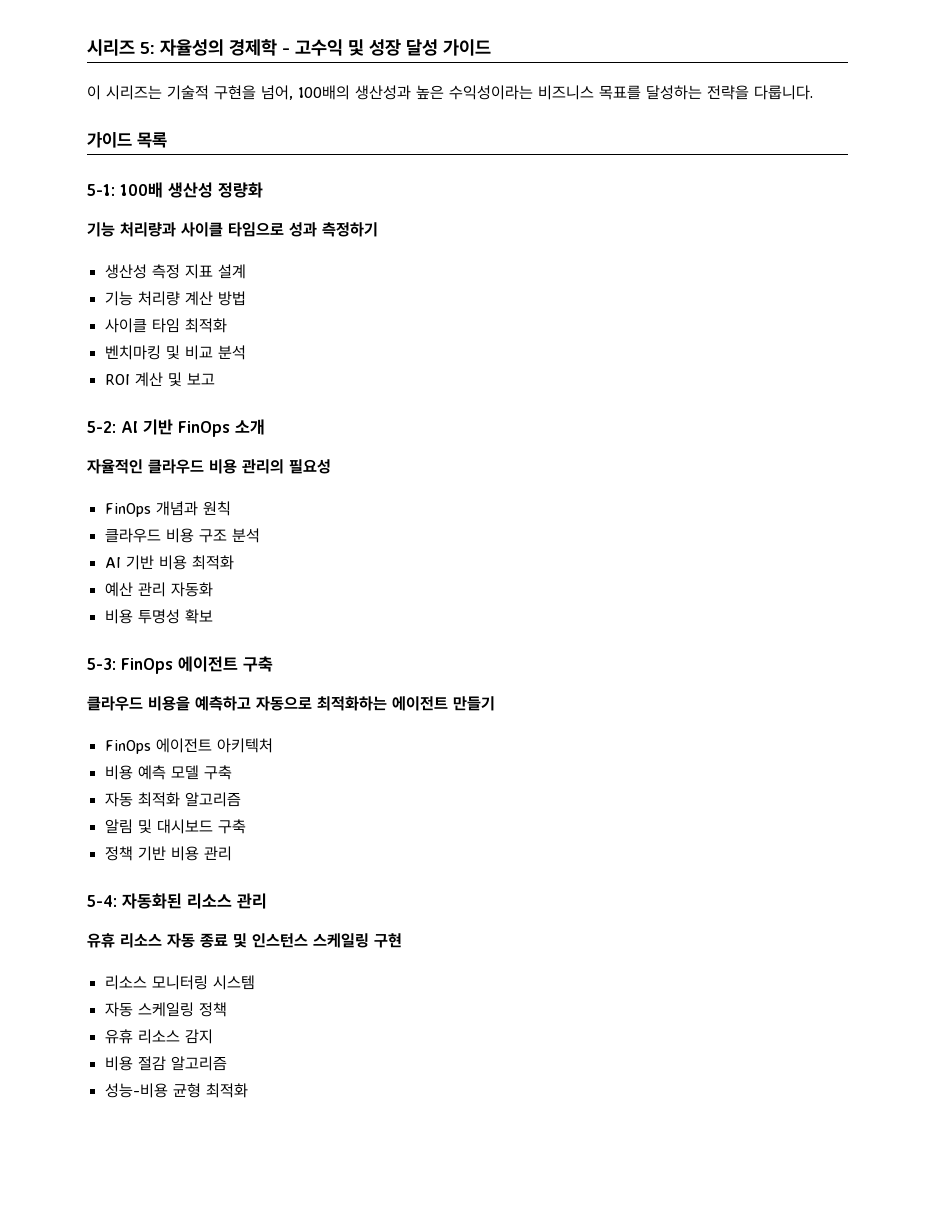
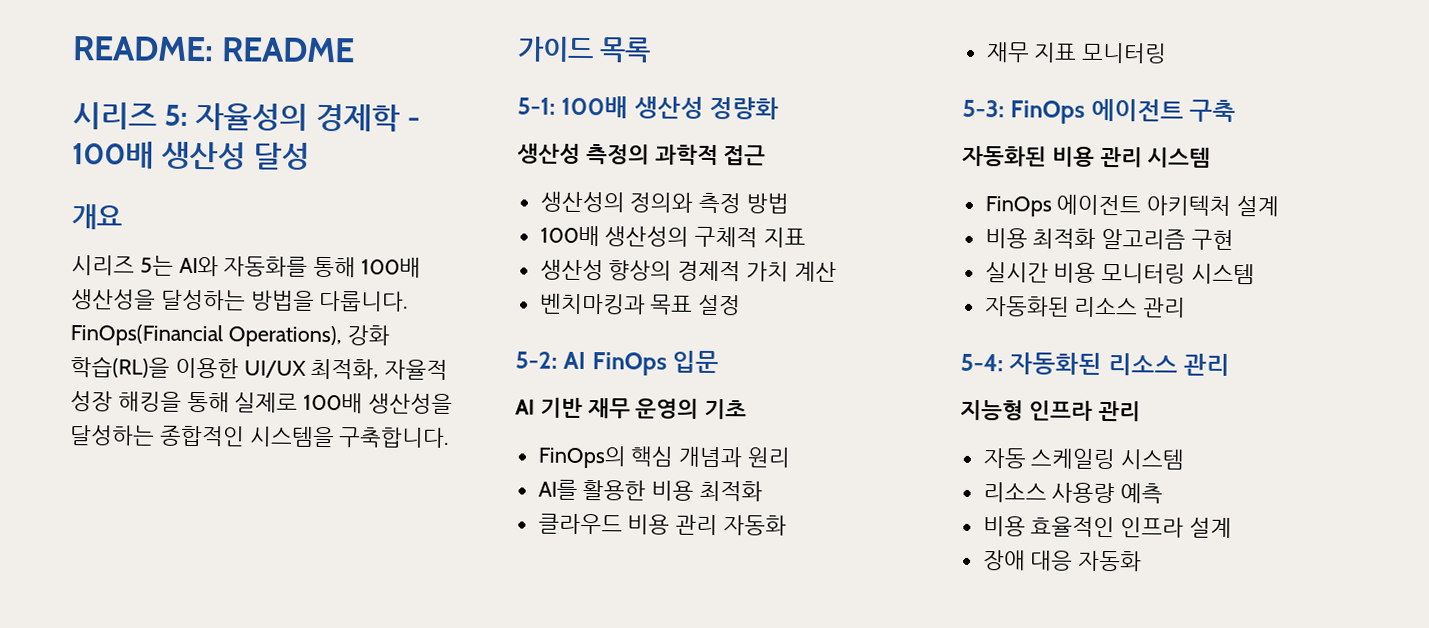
+ README: README
- 시리즈 5: 자율성의 경제학 - 고수익 및 성장 달성 가이드
- 이 시리즈는 기술적 구현을 넘어, 100배의 생산성과 높은 수익성이라는 비즈니스 목표를 달성하는 전략을 다룹니다.
+ 시리즈 5: 자율성의 경제학 - 100배 생산성 달성
+ 개요
+ 시리즈 5는 AI와 자동화를 통해 100배 생산성을 달성하는 방법을 다룹니다. FinOps(Financial Operations), 강화 학습(RL)을 이용한 UI/UX 최적화, 자율적 성장 해킹을 통해 실제로 100배 생산성을 달성하는 종합적인 시스템을 구축합니다.
- 기능 처리량과 사이클 타임으로 성과 측정하기
- 생산성 측정 지표 설계
- 기능 처리량 계산 방법
- 사이클 타임 최적화
- 벤치마킹 및 비교 분석
- ROI 계산 및 보고
- 5-2: AI 기반 FinOps 소개
- 자율적인 클라우드 비용 관리의 필요성
- FinOps 개념과 원칙
- 클라우드 비용 구조 분석
- AI 기반 비용 최적화
- 예산 관리 자동화
+ 생산성 측정의 과학적 접근
+ 생산성의 정의와 측정 방법
+ 100배 생산성의 구체적 지표
+ 생산성 향상의 경제적 가치 계산
+ 벤치마킹과 목표 설정
+ 5-2: AI FinOps 입문
+ AI 기반 재무 운영의 기초
+ FinOps의 핵심 개념과 원리
+ AI를 활용한 비용 최적화
+ 클라우드 비용 관리 자동화
- 비용 투명성 확보
+ 재무 지표 모니터링
- 클라우드 비용을 예측하고 자동으로 최적화하는 에이전트 만들기
+ 자동화된 비용 관리 시스템
- FinOps 에이전트 아키텍처
- 비용 예측 모델 구축
- 자동 최적화 알고리즘
- 알림 및 대시보드 구축
- 정책 기반 비용 관리
+ FinOps 에이전트 아키텍처 설계
+ 비용 최적화 알고리즘 구현
+ 실시간 비용 모니터링 시스템
+ 자동화된 리소스 관리
- 유휴 리소스 자동 종료 및 인스턴스 스케일링 구현
- 리소스 모니터링 시스템
- 자동 스케일링 정책
- 유휴 리소스 감지
- 비용 절감 알고리즘
- 성능-비용 균형 최적화
+ 지능형 인프라 관리
+ 자동 스케일링 시스템
+ 리소스 사용량 예측
+ 비용 효율적인 인프라 설계
+ 장애 대응 자동화

